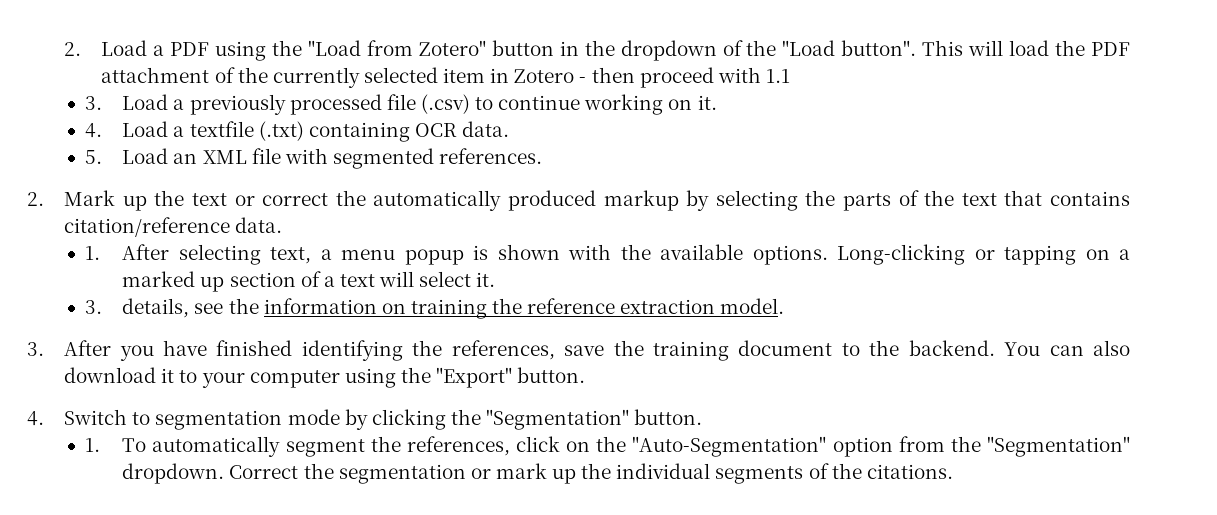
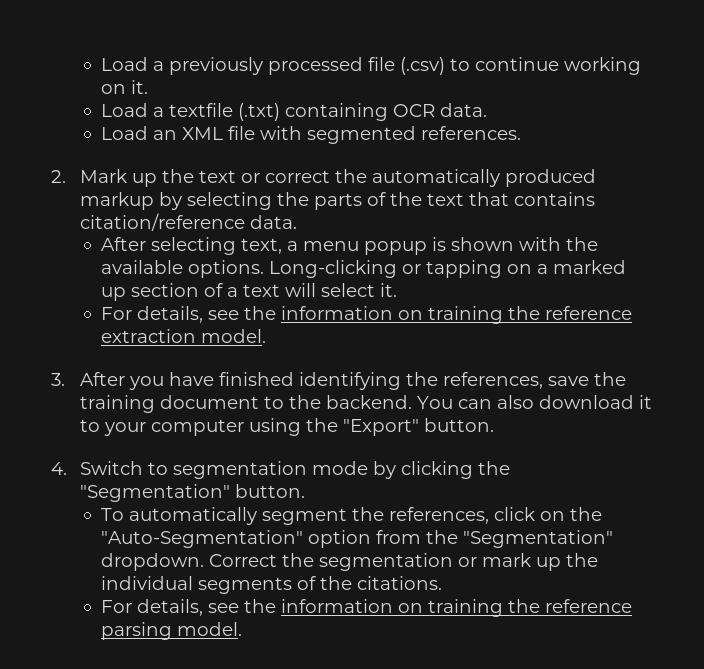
- 2. Load a PDF using the "Load from Zotero" button in the dropdown of the "Load button". This will load the PDF attachment of the currently selected item in Zotero - then proceed with 1.1
- 3. Load a previously processed file (.csv) to continue working on it.
+ Load a previously processed file (.csv) to continue working on it.
- 4. Load a textfile (.txt) containing OCR data.
+ Load a textfile (.txt) containing OCR data.
- 5. Load an XML file with segmented references.
+ Load an XML file with segmented references.
- 1. After selecting text, a menu popup is shown with the available options.
+ After selecting text, a menu popup is shown with the available options.
- 3. details, see the information on training the reference extraction model.
+ For details, see the information on training the reference extraction model.
- 1. To automatically segment the references, click on the "Auto-Segmentation" option from the "Segmentation" dropdown.
+ To automatically segment the references, click on the "Auto-Segmentation" option from the "Segmentation" dropdown.
+ For details, see the information on training the reference parsing model.

